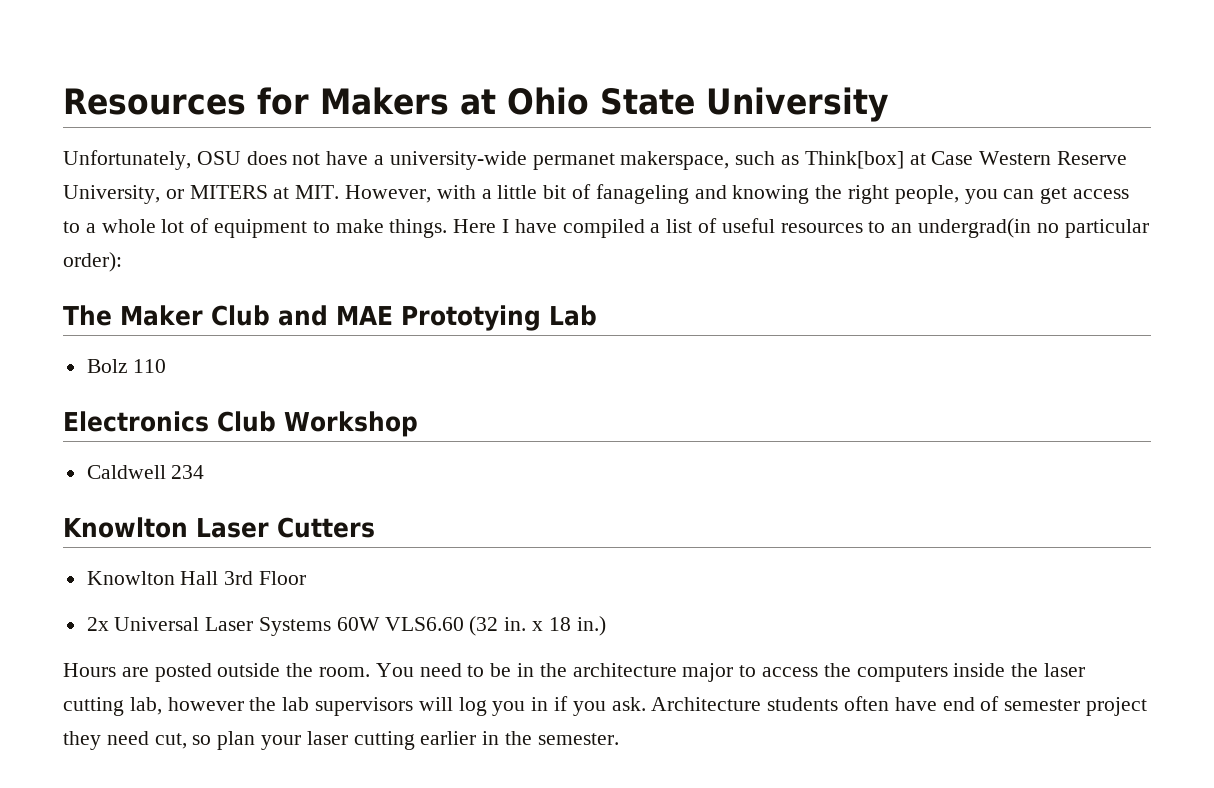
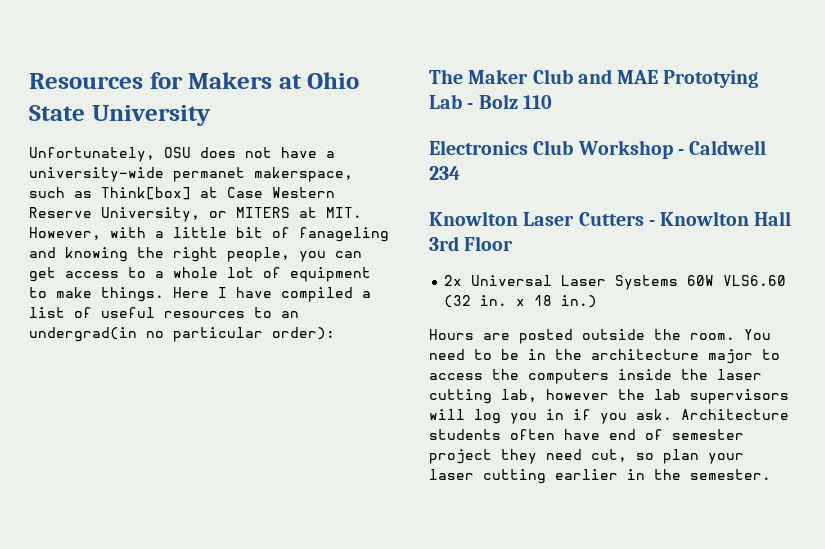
- The Maker Club and MAE Prototying Lab
- Bolz 110
+ The Maker Club and MAE Prototying Lab - Bolz 110
- Electronics Club Workshop
- Caldwell 234
+ Electronics Club Workshop - Caldwell 234
- Knowlton Laser Cutters
- Knowlton Hall 3rd Floor
+ Knowlton Laser Cutters - Knowlton Hall 3rd Floor

